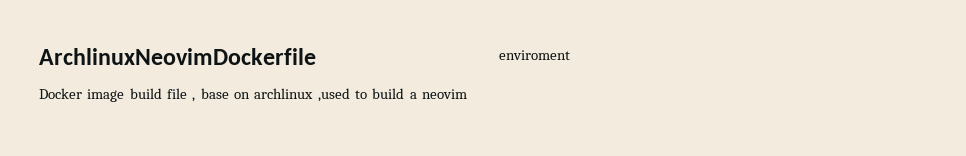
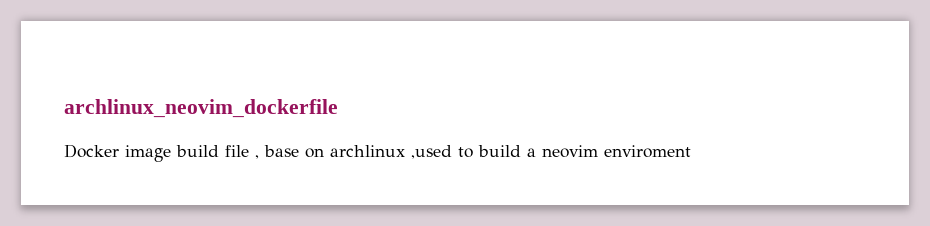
- ArchlinuxNeovimDockerfile
+ archlinux_neovim_dockerfile

